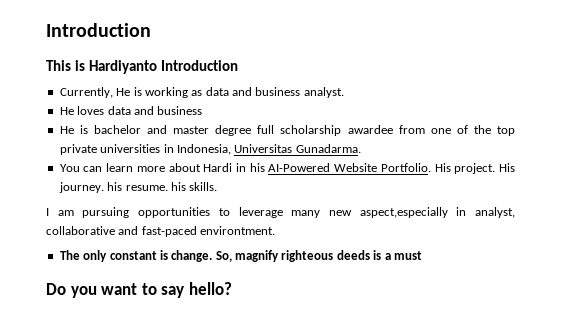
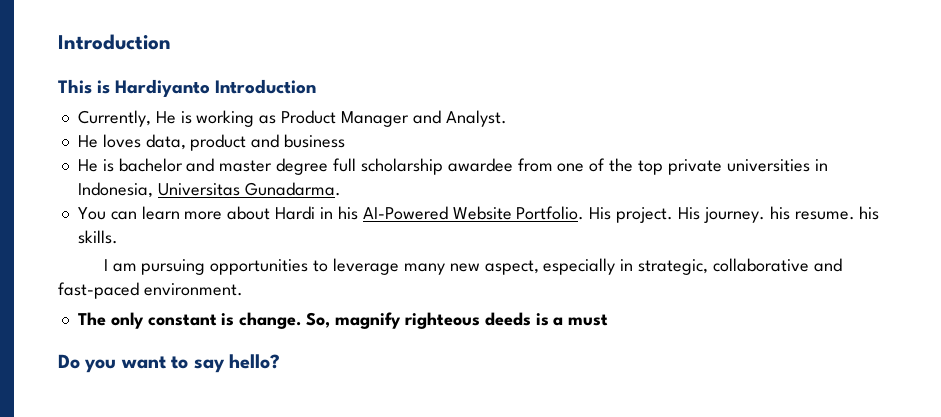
- Currently, He is working as data and business analyst.
+ Currently, He is working as Product Manager and Analyst.
- He loves data and business
+ He loves data, product and business
- I am pursuing opportunities to leverage many new aspect,especially in analyst, collaborative and fast-paced environtment.
+ I am pursuing opportunities to leverage many new aspect, especially in strategic, collaborative and fast-paced environment.

